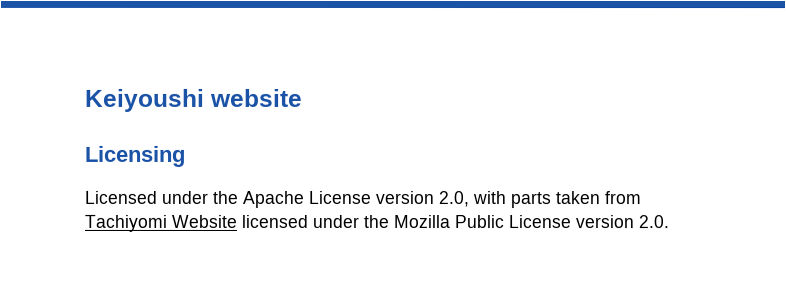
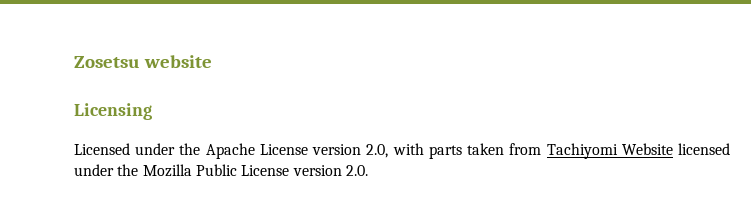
- Keiyoushi website
+ Zosetsu website

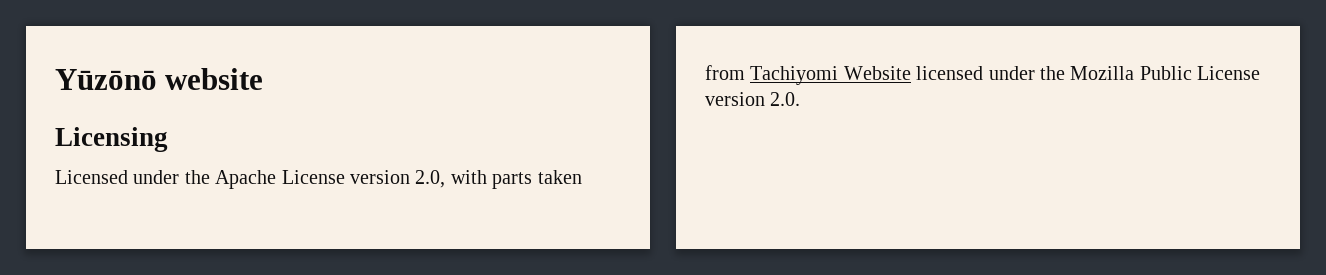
- Zosetsu website
+ Yūzōnō website

